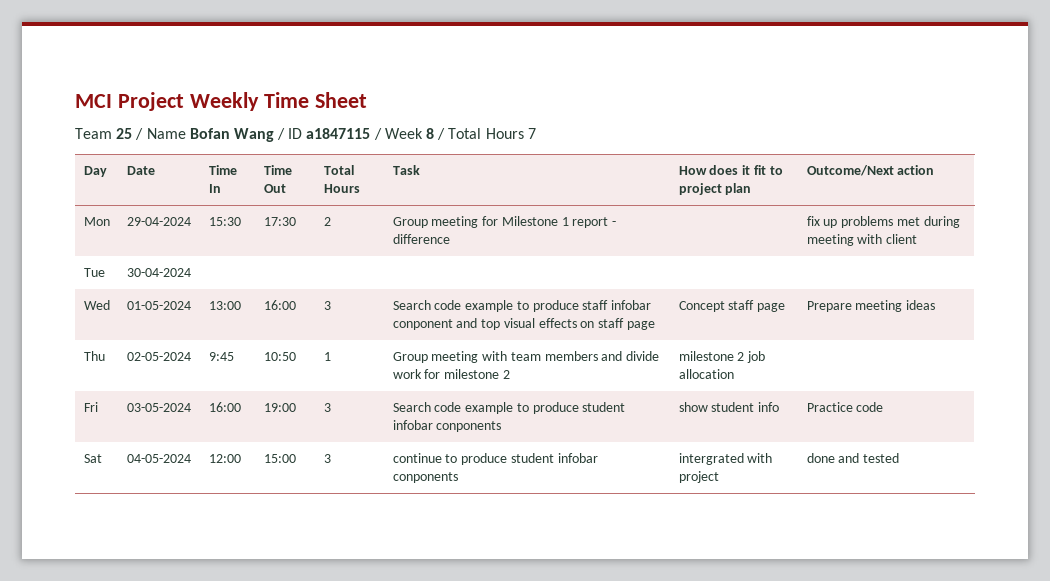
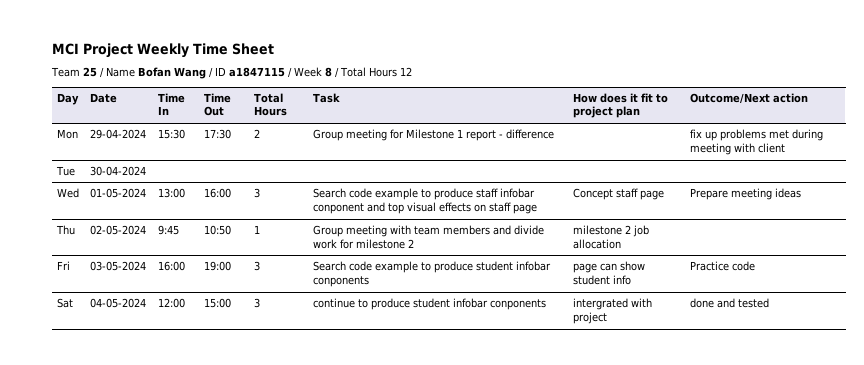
- Team 25 / Name Bofan Wang / ID a1847115 / Week 8 / Total Hours 7
+ Team 25 / Name Bofan Wang / ID a1847115 / Week 8 / Total Hours 12
- Fri | 03-05-2024 | 16:00 | 19:00 | 3 | Search code example to produce student infobar conponents | show student info | Practice code
+ Fri | 03-05-2024 | 16:00 | 19:00 | 3 | Search code example to produce student infobar conponents | page can show student info | Practice code

